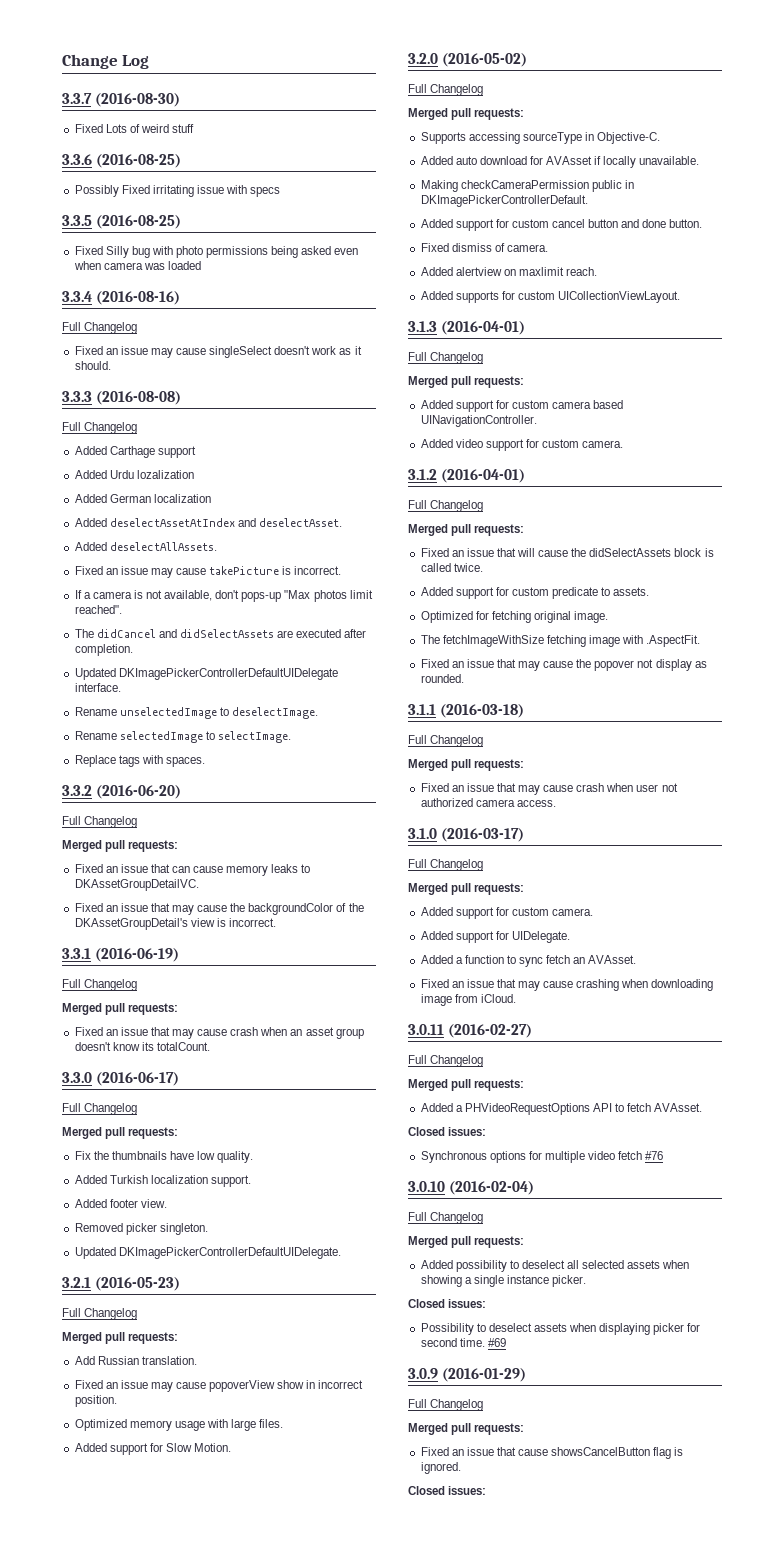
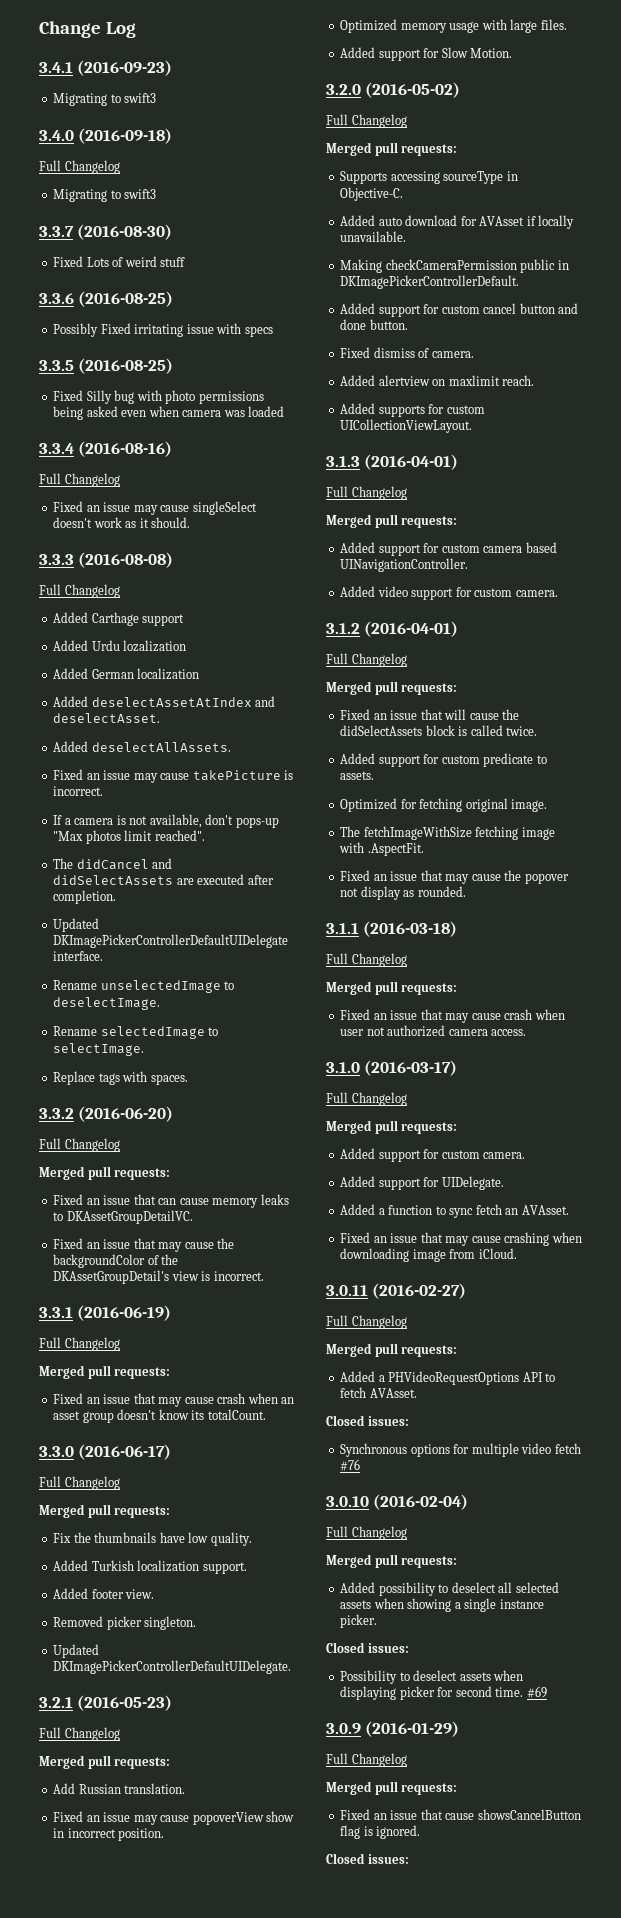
+ 3.4.1 (2016-09-23)
+ Migrating to swift3
+ 3.4.0 (2016-09-18)
+ Full Changelog
+ Migrating to swift3

